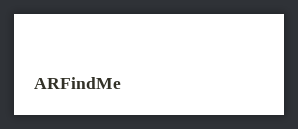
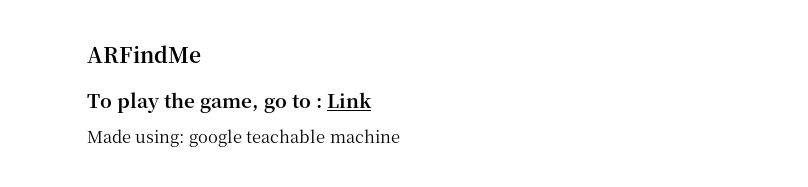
+ To play the game, go to : Link
+ Made using: google teachable machine

